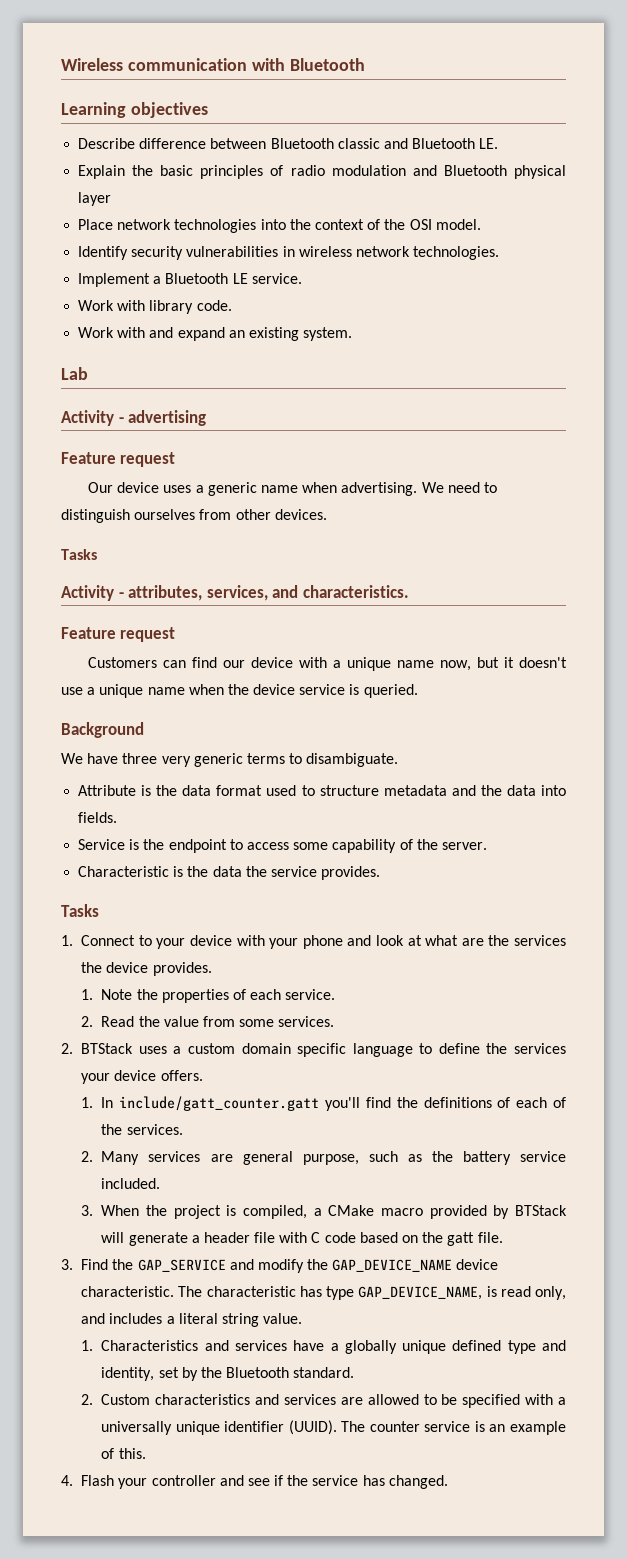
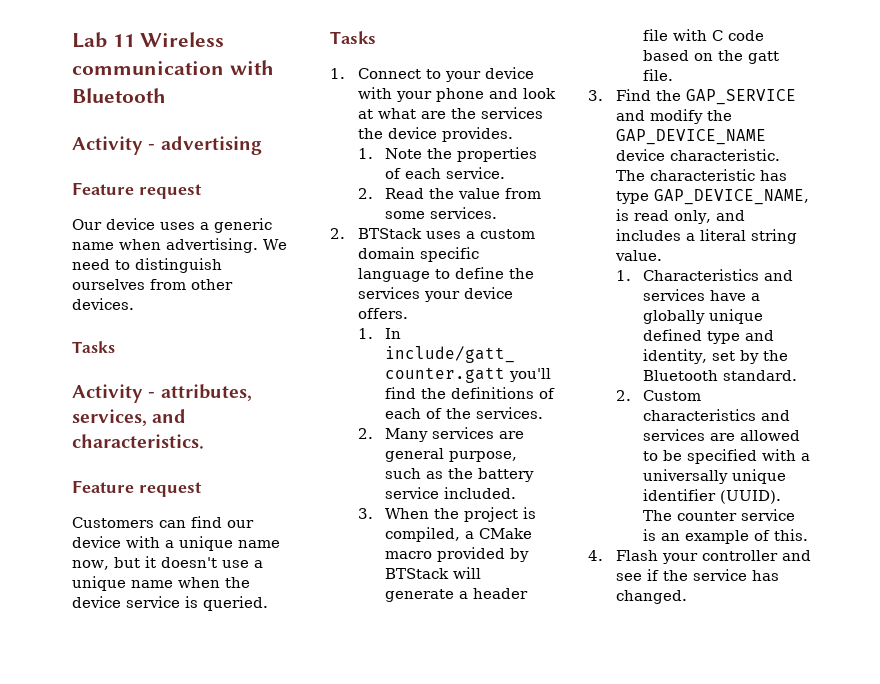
- Wireless communication with Bluetooth
+ Lab 11 Wireless communication with Bluetooth
- Learning objectives
- Describe difference between Bluetooth classic and Bluetooth LE.
- Explain the basic principles of radio modulation and Bluetooth physical layer
- Place network technologies into the context of the OSI model.
- Identify security vulnerabilities in wireless network technologies.
- Implement a Bluetooth LE service.
- Work with library code.
- Work with and expand an existing system.
- Lab
- Background
- We have three very generic terms to disambiguate.
- Attribute is the data format used to structure metadata and the data into fields.
- Service is the endpoint to access some capability of the server.
- Characteristic is the data the service provides.

